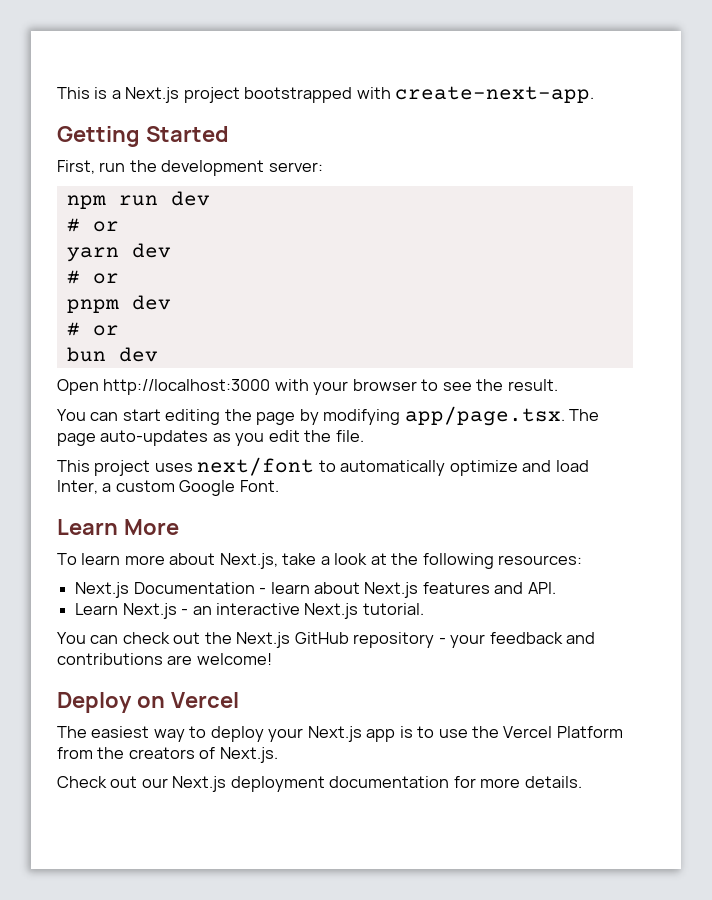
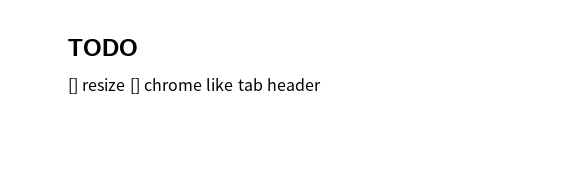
- This is a Next.js project bootstrapped with create-next-app.
- Getting Started
- First, run the development server:
- npm run dev
- # or
- yarn dev
- # or
- pnpm dev
- # or
- bun dev
- Open http://localhost:3000 with your browser to see the result.
- You can start editing the page by modifying app/page.tsx. The page auto-updates as you edit the file.
- This project uses next/font to automatically optimize and load Inter, a custom Google Font.
- Learn More
- To learn more about Next.js, take a look at the following resources:
- Next.js Documentation - learn about Next.js features and API.
- Learn Next.js - an interactive Next.js tutorial.
- You can check out the Next.js GitHub repository - your feedback and contributions are welcome!
- Deploy on Vercel
- The easiest way to deploy your Next.js app is to use the Vercel Platform from the creators of Next.js.
- Check out our Next.js deployment documentation for more details.
+ TODO
+ [] resize [] chrome like tab header

